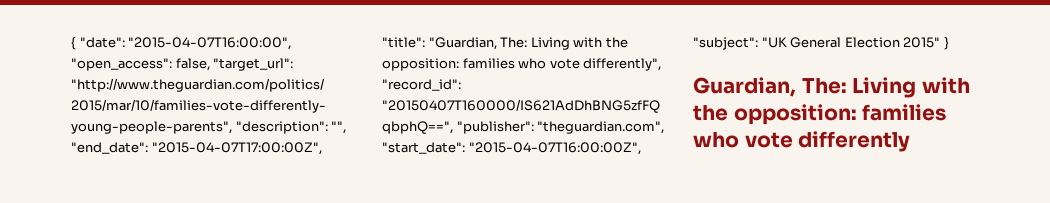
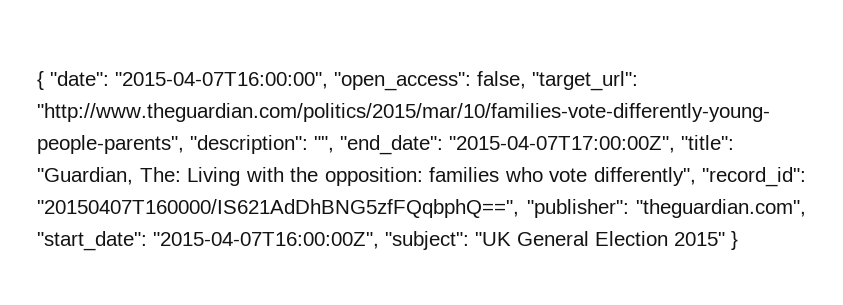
- Guardian, The: Living with the opposition: families who vote differently

